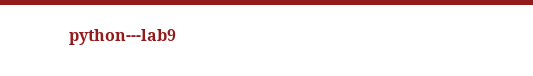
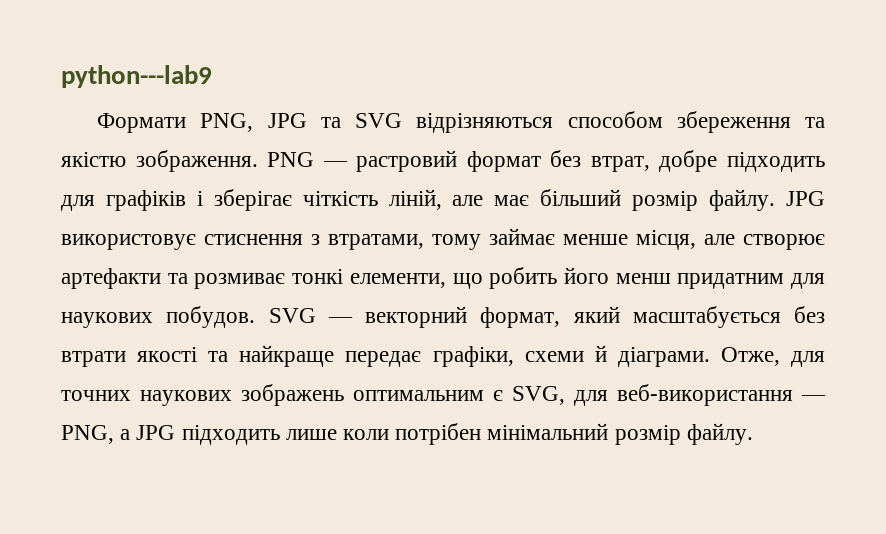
+ Формати PNG, JPG та SVG відрізняються способом збереження та якістю зображення. PNG — растровий формат без втрат, добре підходить для графіків і зберігає чіткість ліній, але має більший розмір файлу. JPG використовує стиснення з втратами, тому займає менше місця, але створює артефакти та розмиває тонкі елементи, що робить його менш придатним для наукових побудов. SVG — векторний формат, який масштабується без втрати якості та найкраще передає графіки, схеми й діаграми. Отже, для точних наукових зображень оптимальним є SVG, для веб-використання — PNG, а JPG підходить лише коли потрібен мінімальний розмір файлу.

